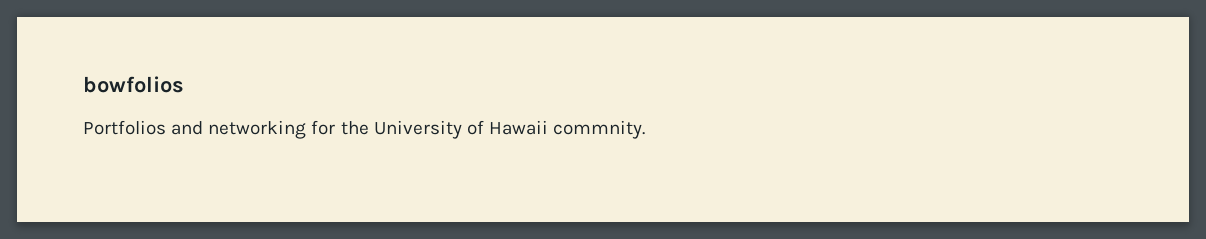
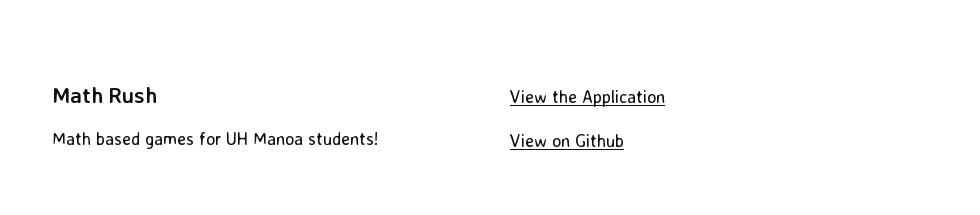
- bowfolios
- Portfolios and networking for the University of Hawaii commnity.
+ Math Rush
+ Math based games for UH Manoa students!
+ View the Application
+ View on Github

